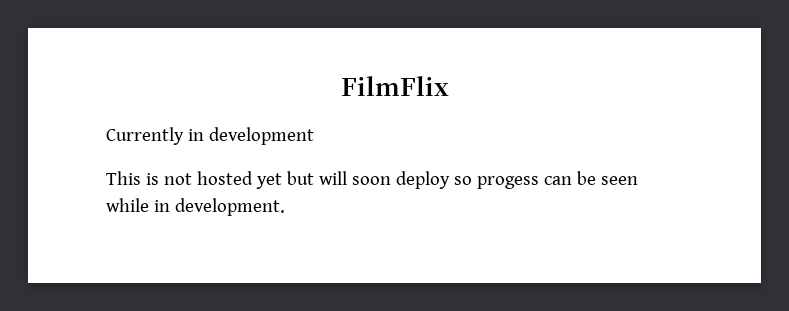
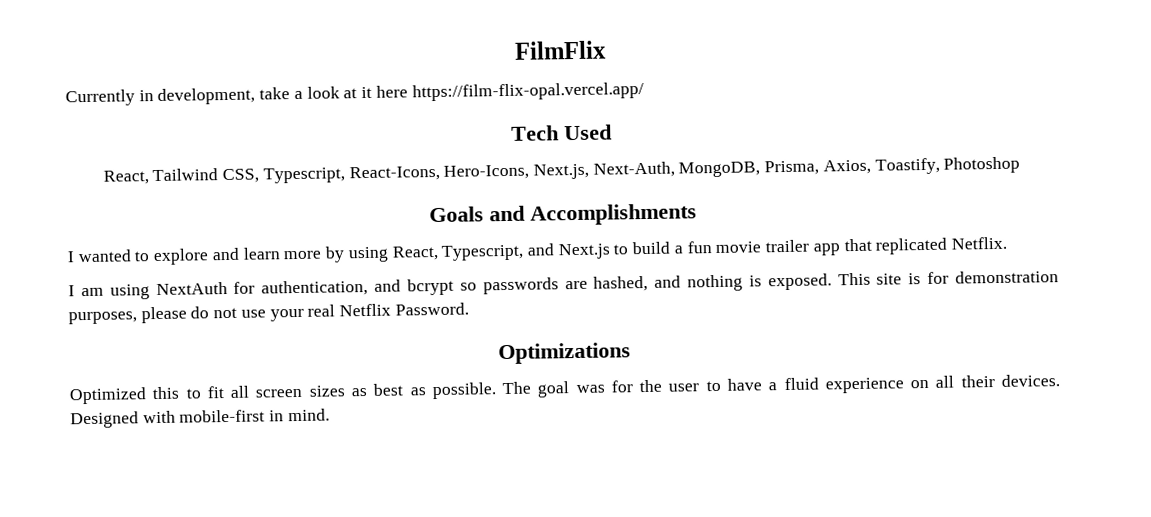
- Currently in development
- This is not hosted yet but will soon deploy so progess can be seen while in development.
+ Currently in development, take a look at it here https://film-flix-opal.vercel.app/
+ Tech Used
+ React, Tailwind CSS, Typescript, React-Icons, Hero-Icons, Next.js, Next-Auth, MongoDB, Prisma, Axios, Toastify, Photoshop
+ Goals and Accomplishments
+ I wanted to explore and learn more by using React, Typescript, and Next.js to build a fun movie trailer app that replicated Netflix.
+ I am using NextAuth for authentication, and bcrypt so passwords are hashed, and nothing is exposed. This site is for demonstration purposes, please do not use your real Netflix Password.
+ Optimizations
+ Optimized this to fit all screen sizes as best as possible. The goal was for the user to have a fluid experience on all their devices. Designed with mobile-first in mind.

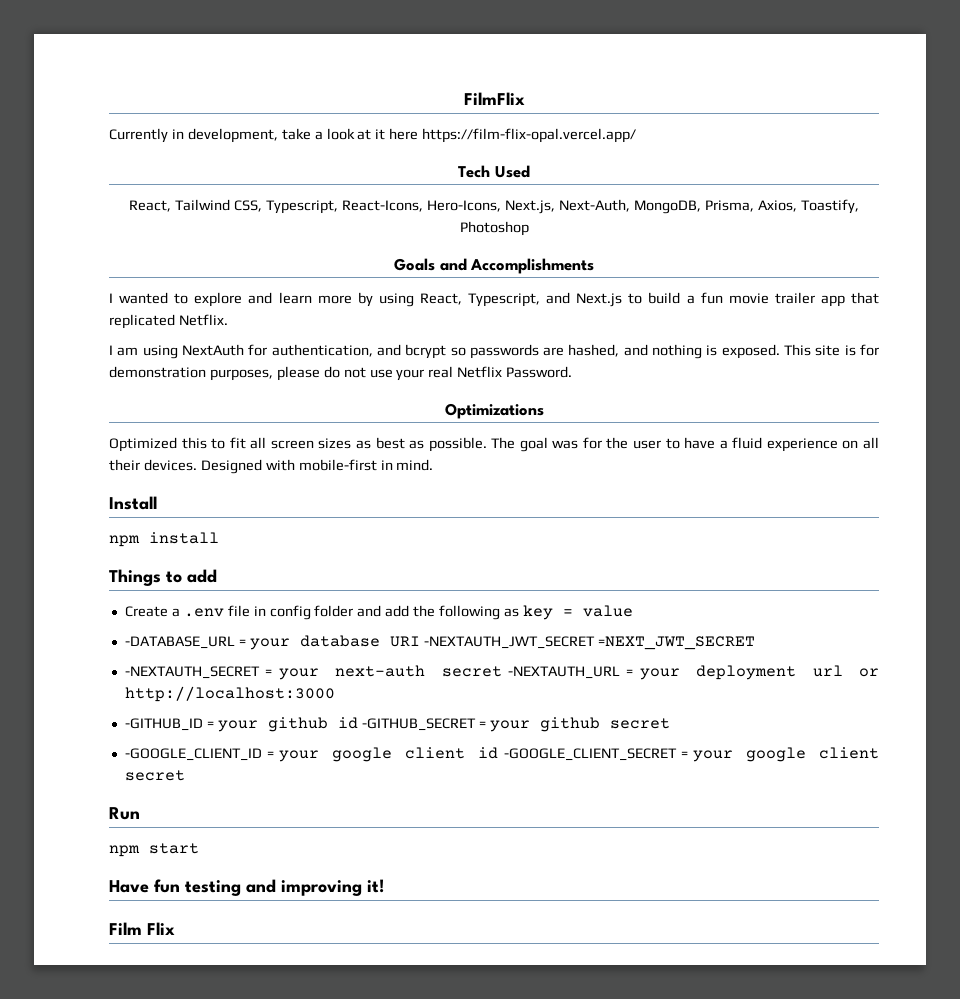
+ Install
+ npm install
+ Things to add
+ Create a .env file in config folder and add the following as key = value
+ -DATABASE_URL = your database URI -NEXTAUTH_JWT_SECRET =NEXT_JWT_SECRET
+ -NEXTAUTH_SECRET = your next-auth secret -NEXTAUTH_URL = your deployment url or http://localhost:3000
+ -GITHUB_ID = your github id -GITHUB_SECRET = your github secret
+ -GOOGLE_CLIENT_ID = your google client id -GOOGLE_CLIENT_SECRET = your google client secret
+ Run
+ npm start
+ Have fun testing and improving it!
+ Film Flix

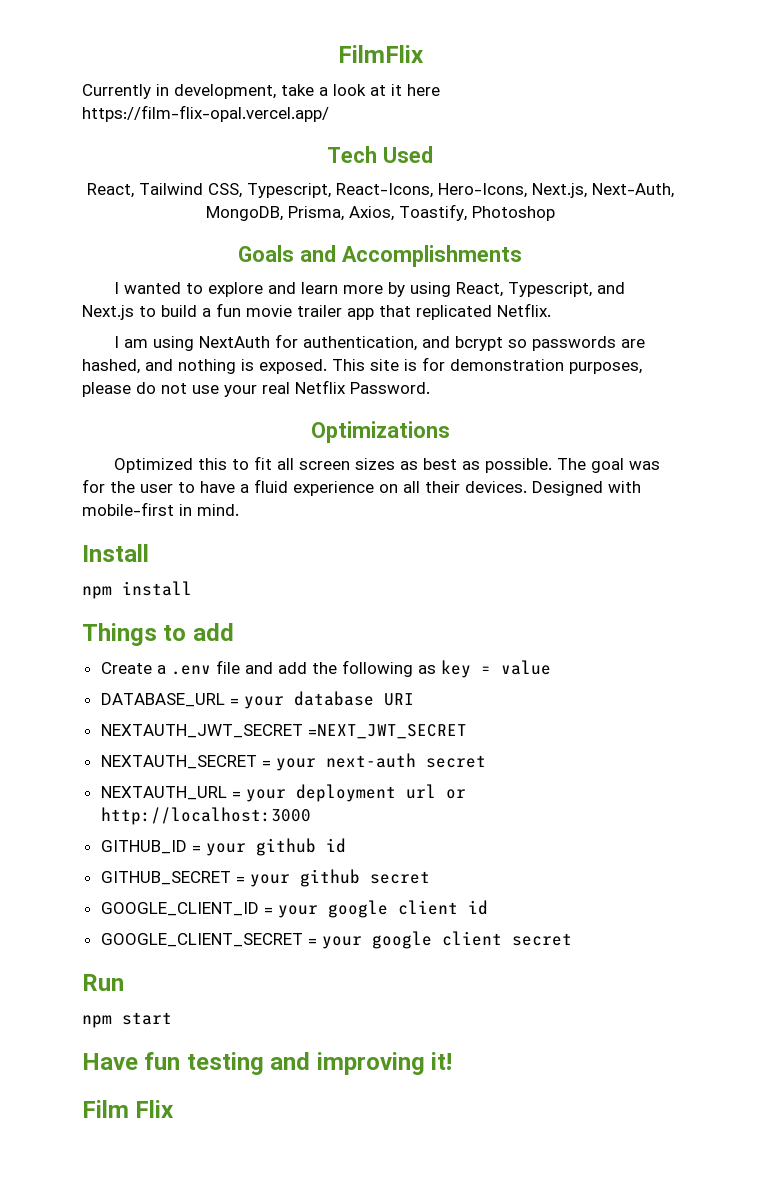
- Create a .env file in config folder and add the following as key = value
+ Create a .env file and add the following as key = value
- -DATABASE_URL = your database URI -NEXTAUTH_JWT_SECRET =NEXT_JWT_SECRET
+ DATABASE_URL = your database URI
+ NEXTAUTH_JWT_SECRET =NEXT_JWT_SECRET
- -NEXTAUTH_SECRET = your next-auth secret -NEXTAUTH_URL = your deployment url or http://localhost:3000
+ NEXTAUTH_SECRET = your next-auth secret
+ NEXTAUTH_URL = your deployment url or http://localhost:3000
- -GITHUB_ID = your github id -GITHUB_SECRET = your github secret
+ GITHUB_ID = your github id
+ GITHUB_SECRET = your github secret
- -GOOGLE_CLIENT_ID = your google client id -GOOGLE_CLIENT_SECRET = your google client secret
+ GOOGLE_CLIENT_ID = your google client id
+ GOOGLE_CLIENT_SECRET = your google client secret

